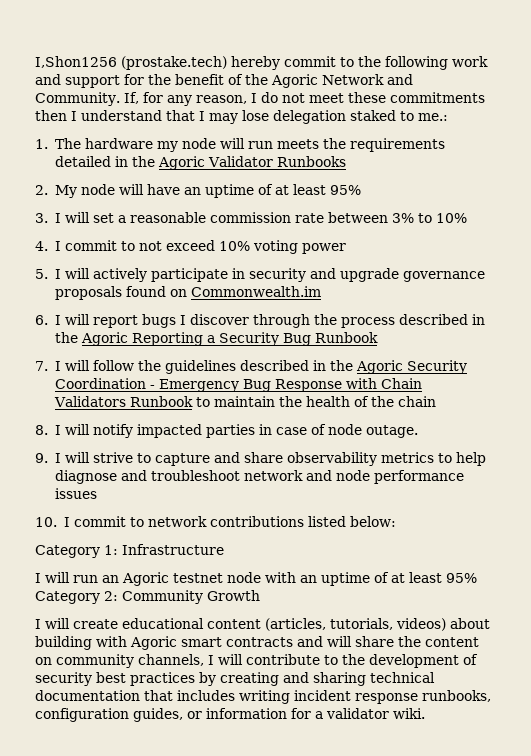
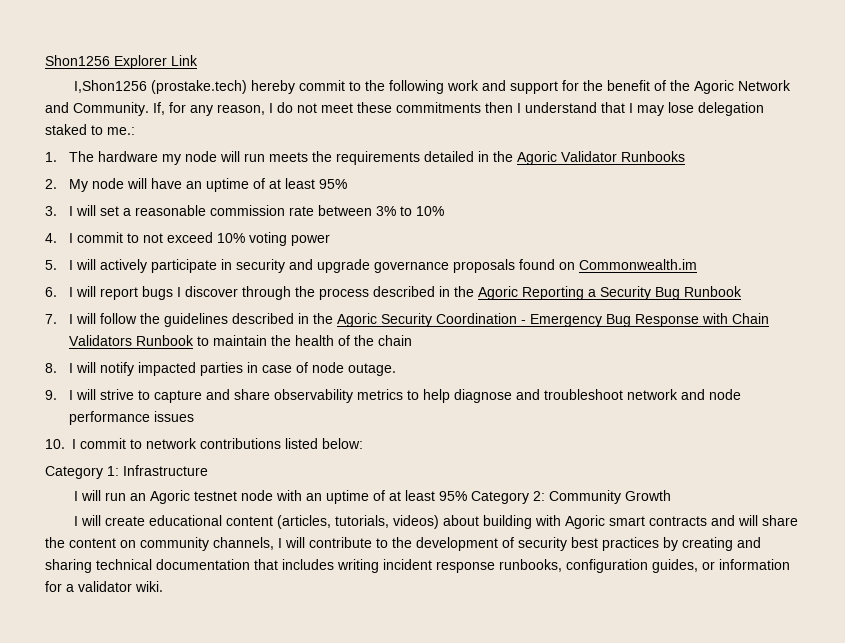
+ Shon1256 Explorer Link

